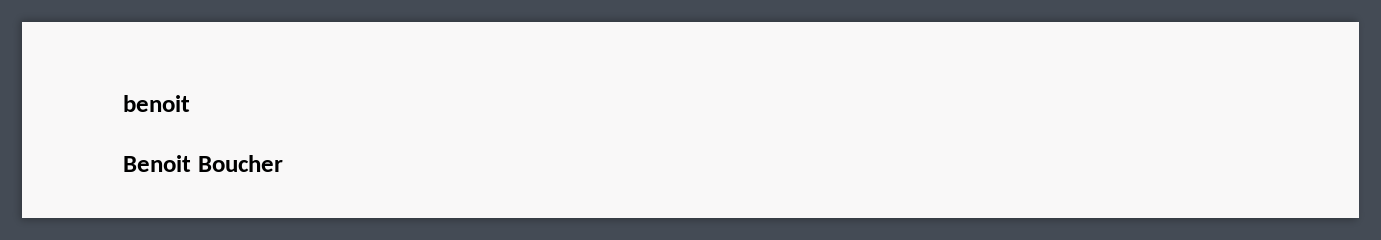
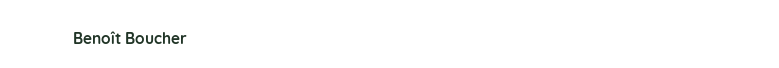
- benoit
- Benoit Boucher
+ Benoît Boucher

